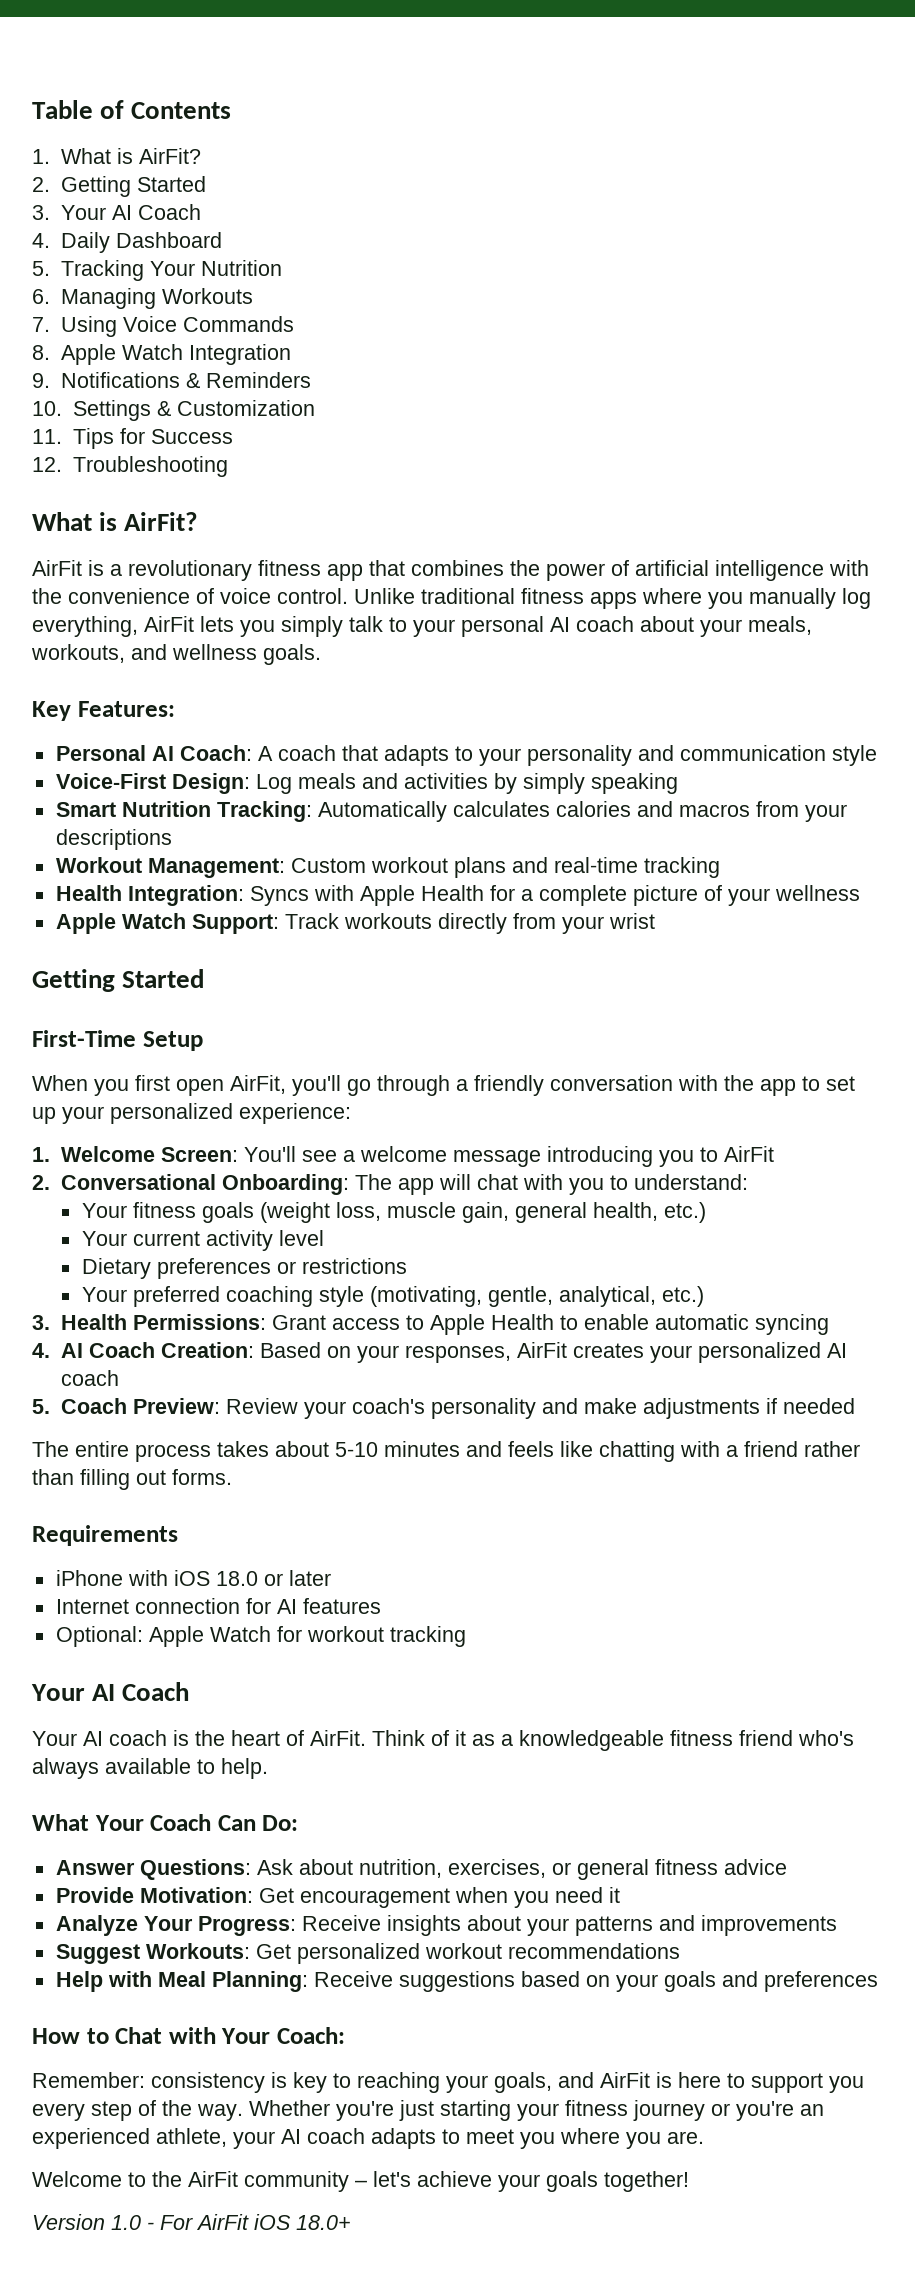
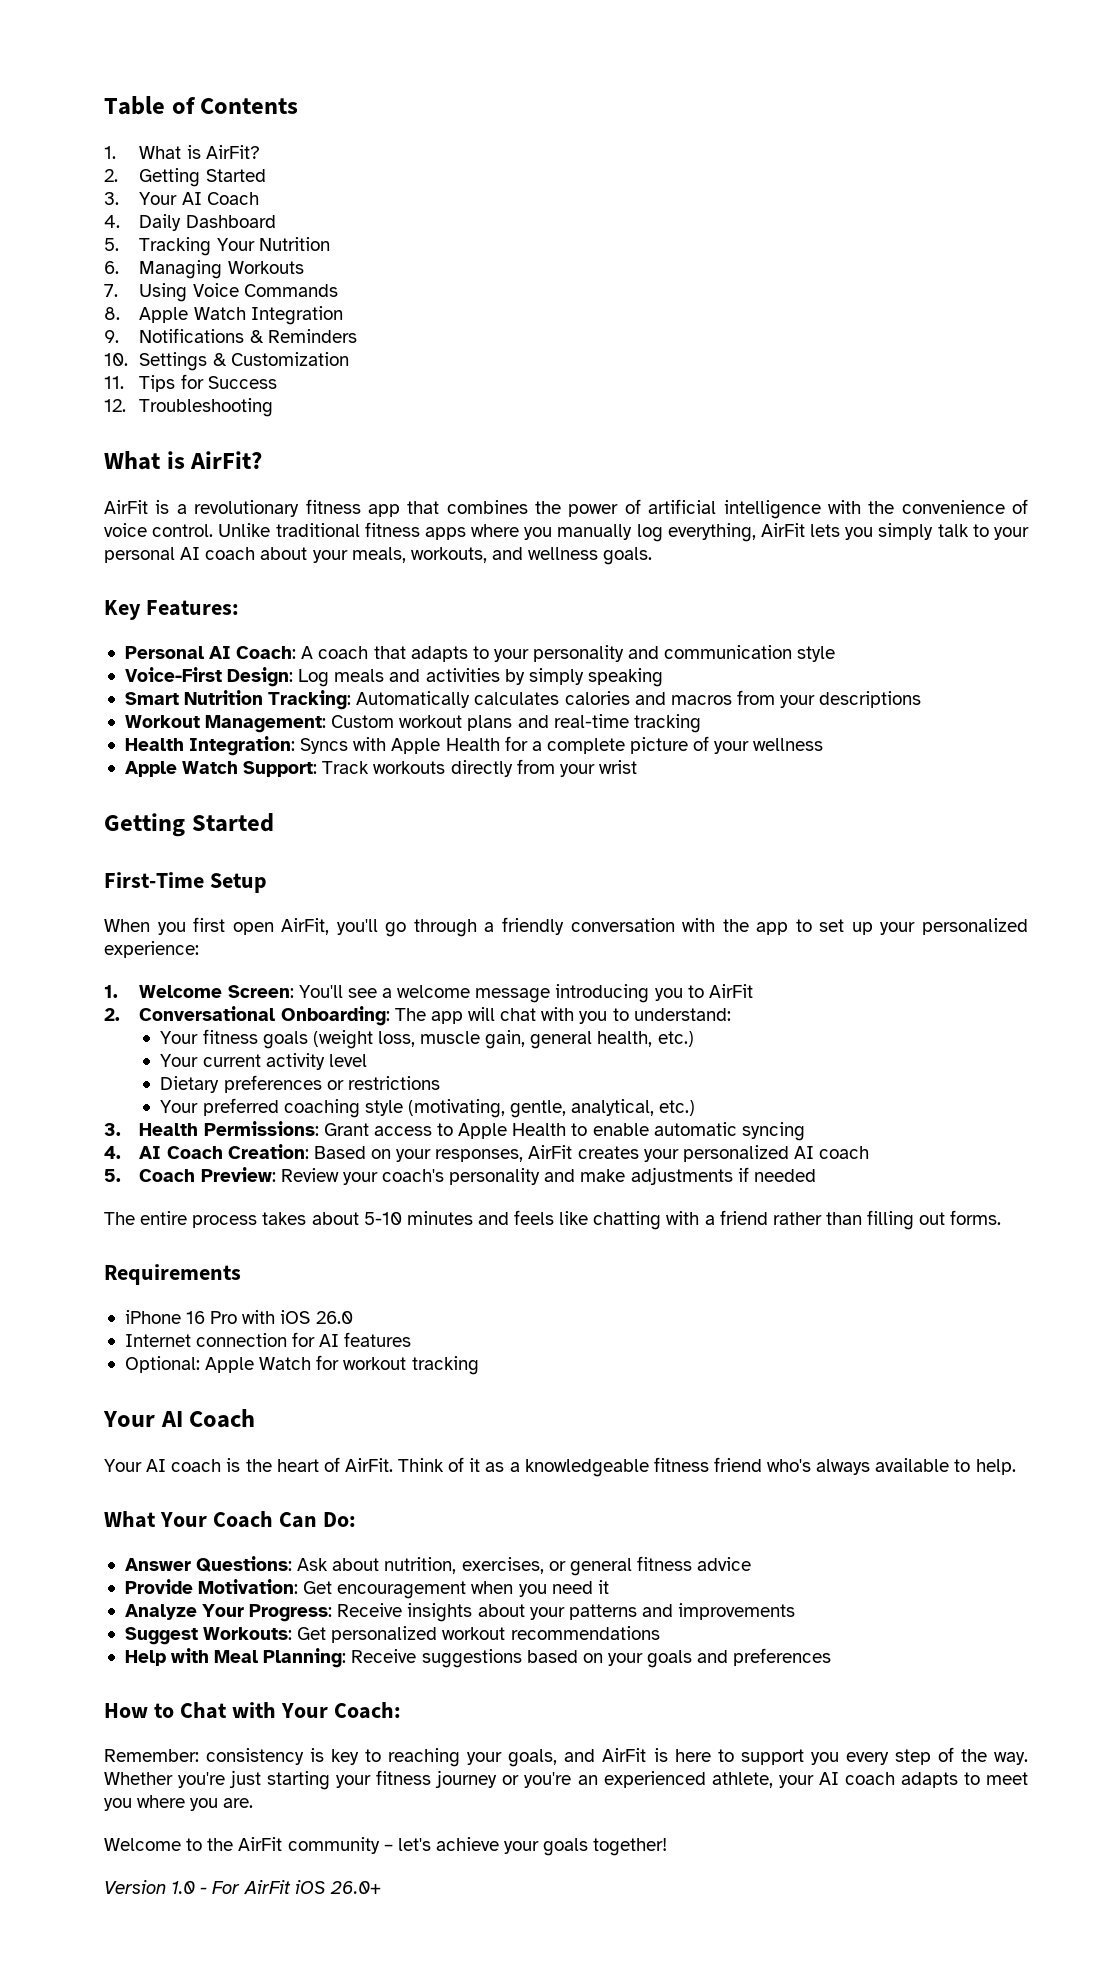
- iPhone with iOS 18.0 or later
+ iPhone 16 Pro with iOS 26.0
- Version 1.0 - For AirFit iOS 18.0+
+ Version 1.0 - For AirFit iOS 26.0+

